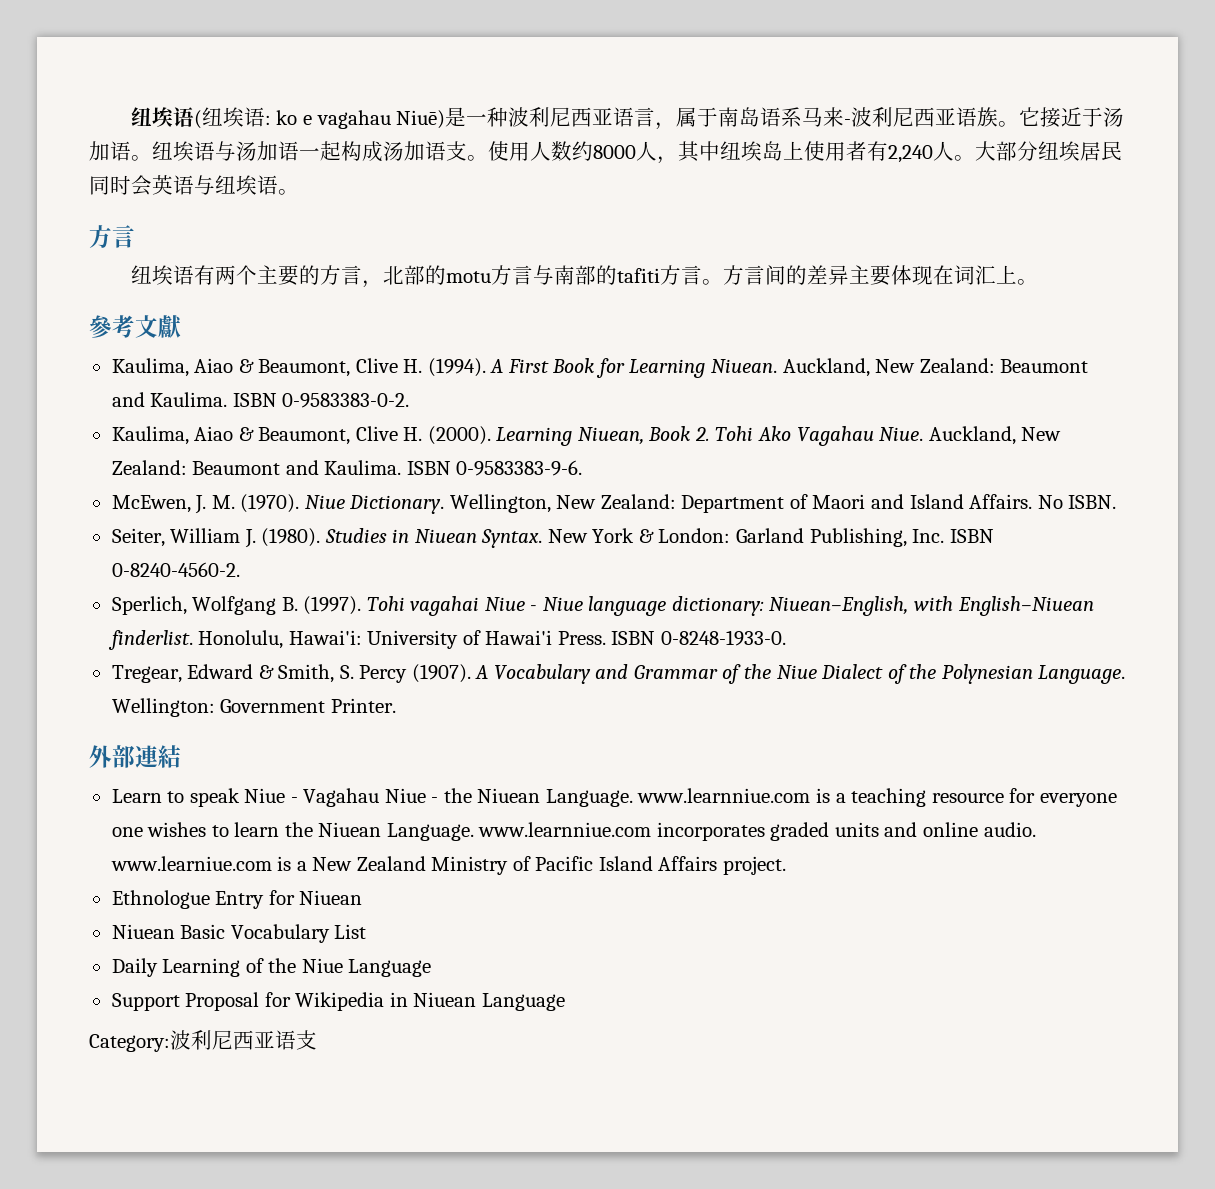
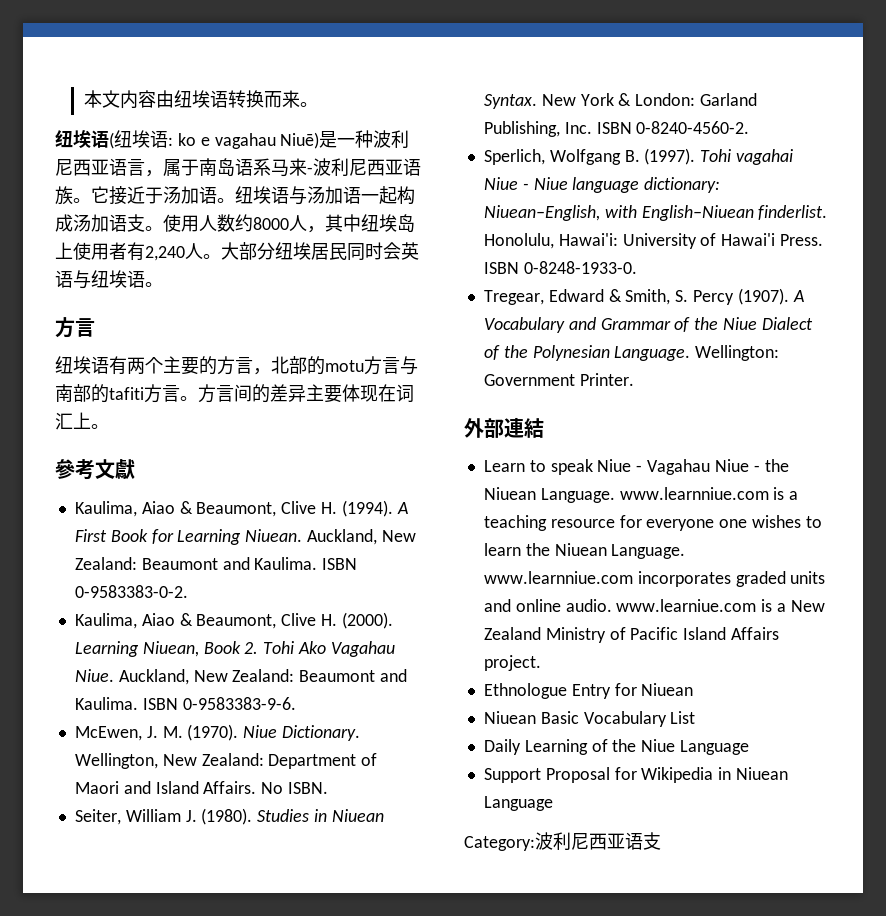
+ 本文内容由纽埃语转换而来。

